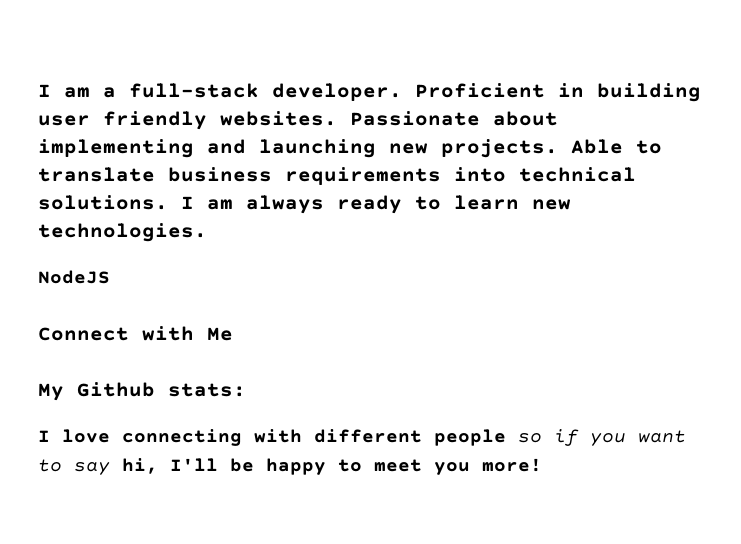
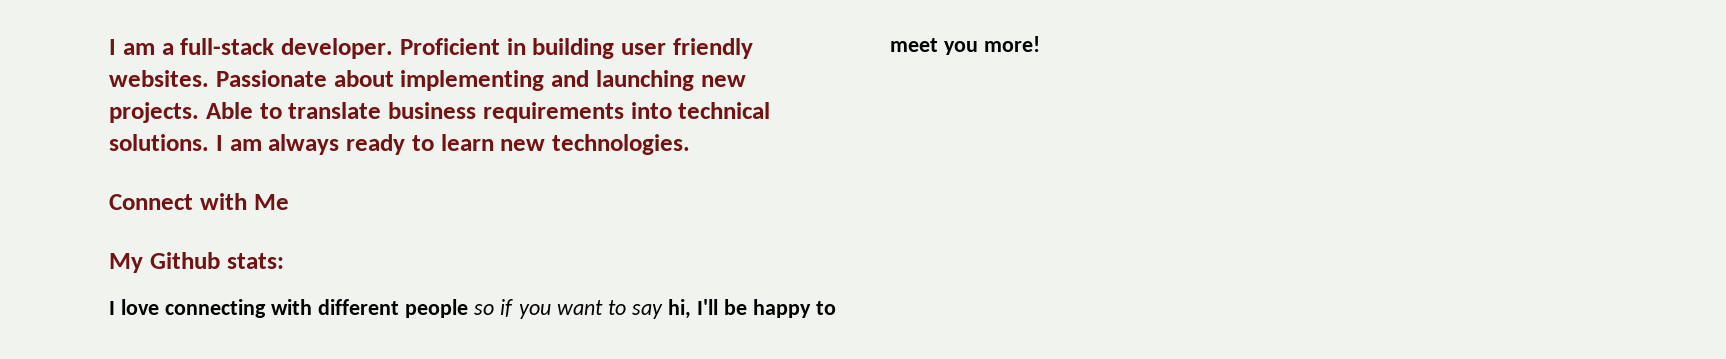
- NodeJS

